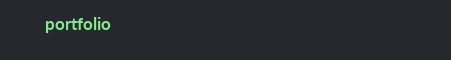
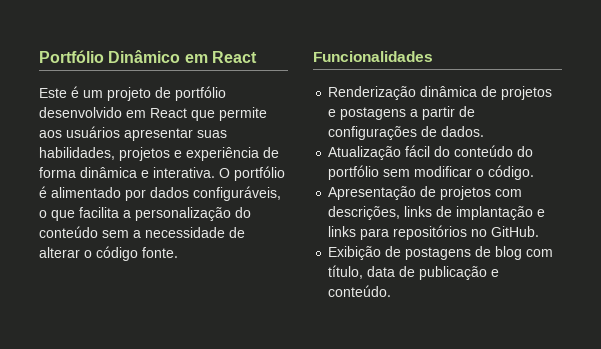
- portfolio
+ Portfólio Dinâmico em React
+ Este é um projeto de portfólio desenvolvido em React que permite aos usuários apresentar suas habilidades, projetos e experiência de forma dinâmica e interativa. O portfólio é alimentado por dados configuráveis, o que facilita a personalização do conteúdo sem a necessidade de alterar o código fonte.
+ Funcionalidades
+ Renderização dinâmica de projetos e postagens a partir de configurações de dados.
+ Atualização fácil do conteúdo do portfólio sem modificar o código.
+ Apresentação de projetos com descrições, links de implantação e links para repositórios no GitHub.
+ Exibição de postagens de blog com título, data de publicação e conteúdo.

